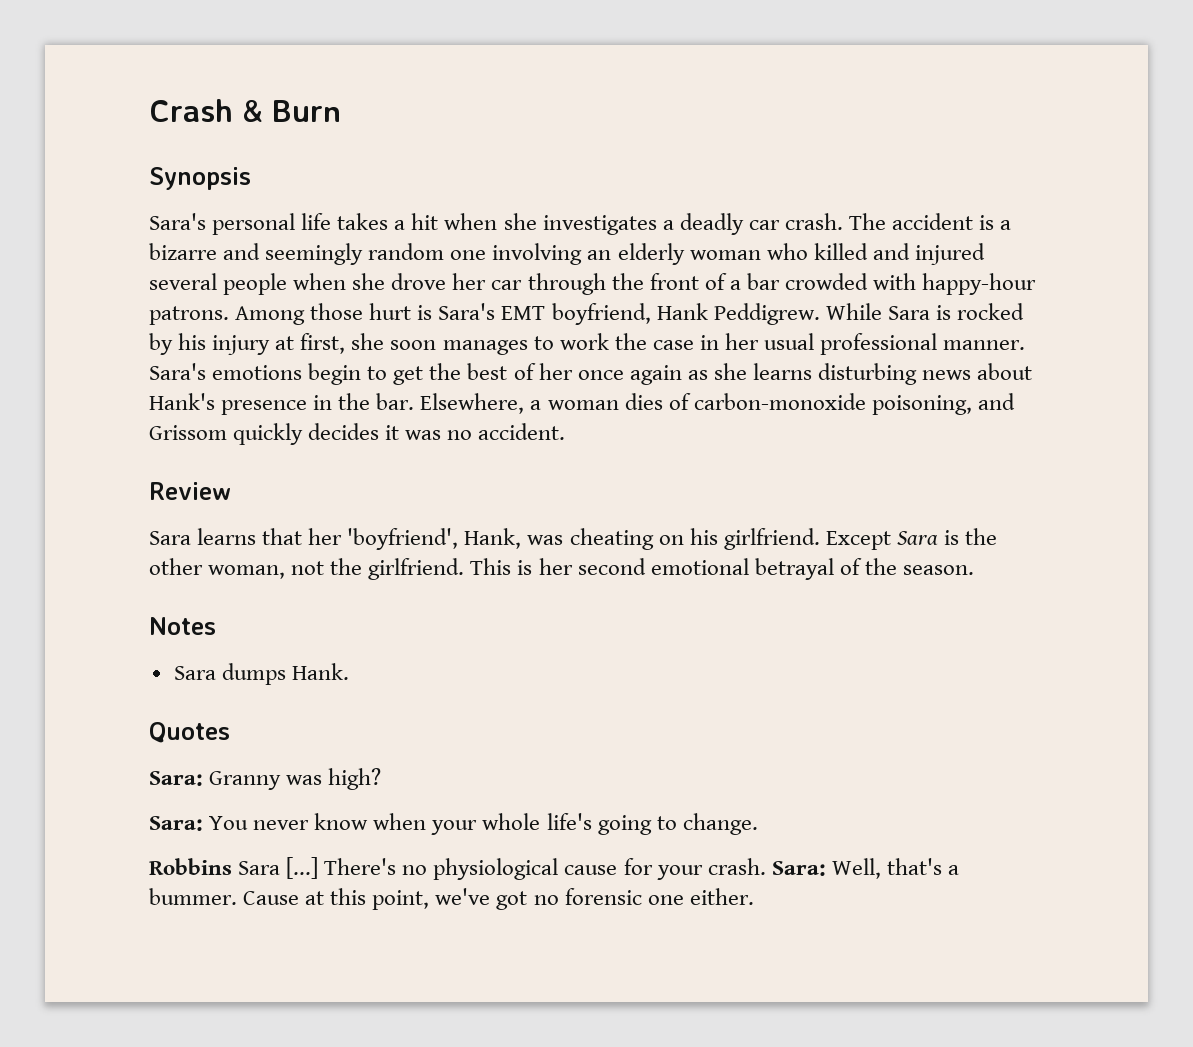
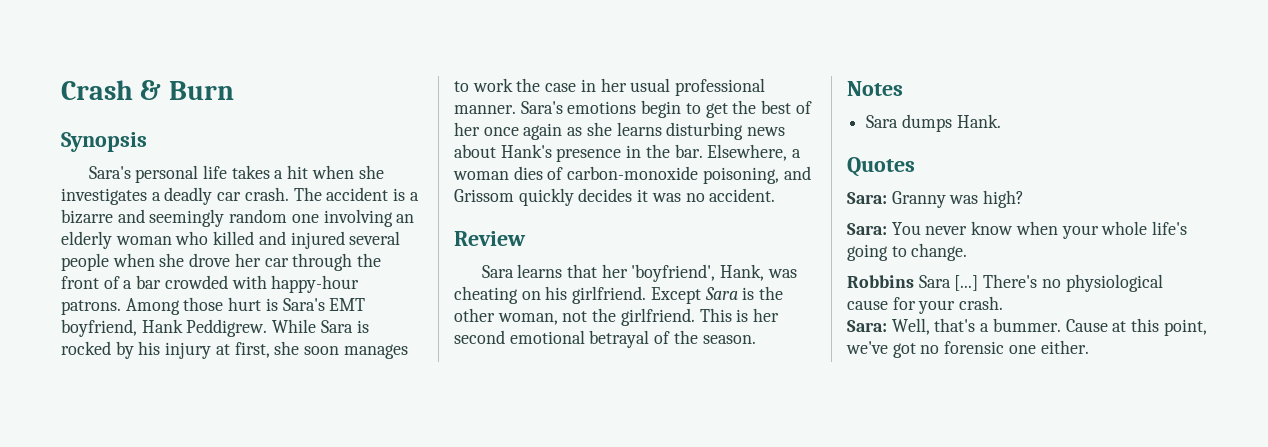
- There's no physiological cause for your crash. Sara: Well, that's a bummer.
+ There's no physiological cause for your crash.
+ Sara: Well, that's a bummer.

